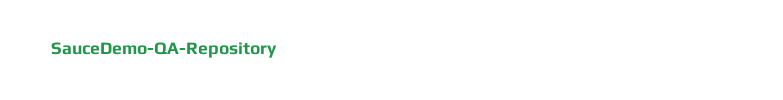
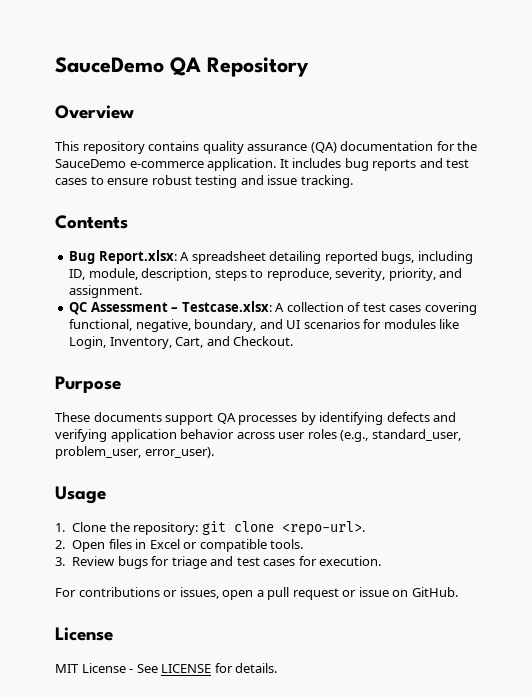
- SauceDemo-QA-Repository
+ SauceDemo QA Repository
+ Overview
+ This repository contains quality assurance (QA) documentation for the SauceDemo e-commerce application. It includes bug reports and test cases to ensure robust testing and issue tracking.
+ Contents
+ Bug Report.xlsx: A spreadsheet detailing reported bugs, including ID, module, description, steps to reproduce, severity, priority, and assignment.
+ QC Assessment – Testcase.xlsx: A collection of test cases covering functional, negative, boundary, and UI scenarios for modules like Login, Inventory, Cart, and Checkout.
+ Purpose
+ These documents support QA processes by identifying defects and verifying application behavior across user roles (e.g., standard_user, problem_user, error_user).
+ Usage
+ 1. Clone the repository: git clone <repo-url>.
+ 2. Open files in Excel or compatible tools.
+ 3. Review bugs for triage and test cases for execution.
+ For contributions or issues, open a pull request or issue on GitHub.
+ License
+ MIT License - See LICENSE for details.

